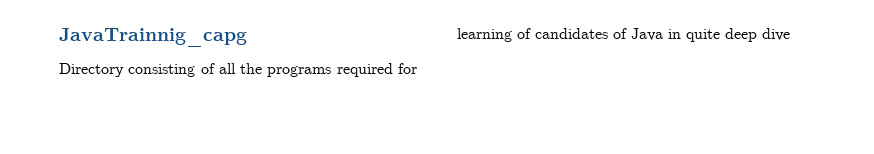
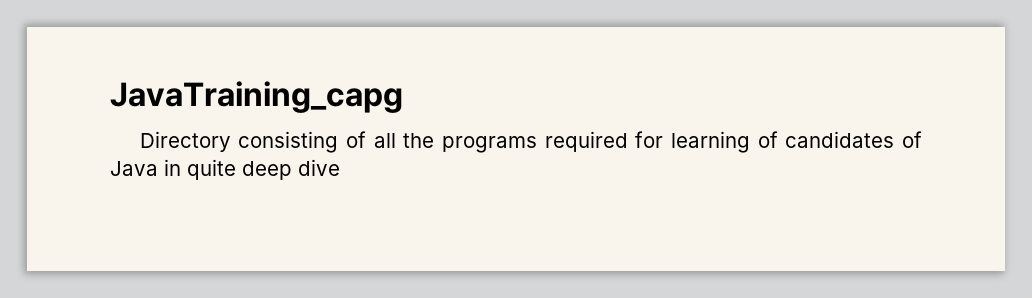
- JavaTrainnig_capg
+ JavaTraining_capg

